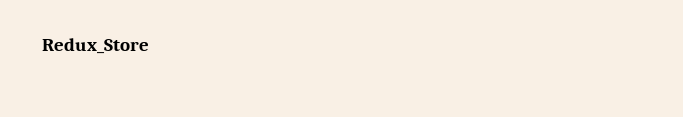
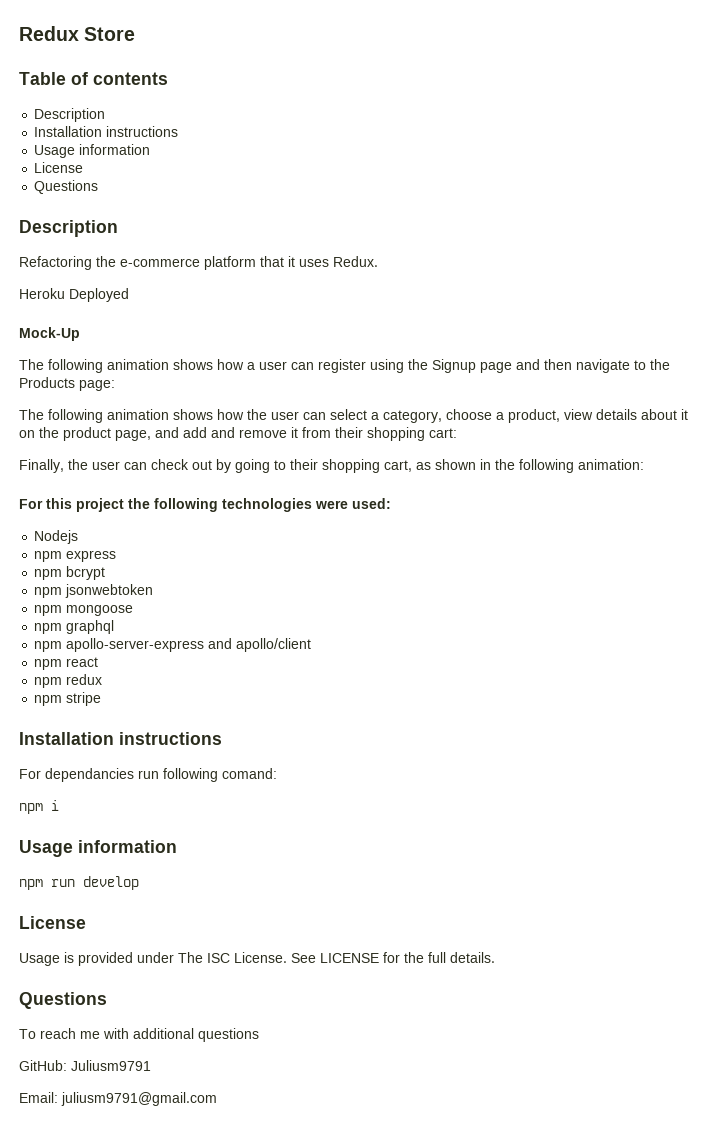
- Redux_Store
+ Redux Store
+ Table of contents
+ Description
+ Installation instructions
+ Usage information
+ License
+ Questions
+ Description
+ Refactoring the e-commerce platform that it uses Redux.
+ Heroku Deployed
+ Mock-Up
+ The following animation shows how a user can register using the Signup page and then navigate to the Products page:
+ The following animation shows how the user can select a category, choose a product, view details about it on the product page, and add and remove it from their shopping cart:
+ Finally, the user can check out by going to their shopping cart, as shown in the following animation:
+ For this project the following technologies were used:
+ Nodejs
+ npm express
+ npm bcrypt
+ npm jsonwebtoken
+ npm mongoose
+ npm graphql
+ npm apollo-server-express and apollo/client
+ npm react
+ npm redux
+ npm stripe
+ Installation instructions
+ For dependancies run following comand:
+ npm i
+ Usage information
+ npm run develop
+ License
+ Usage is provided under The ISC License. See LICENSE for the full details.
+ Questions
+ To reach me with additional questions
+ GitHub: Juliusm9791
+ Email: juliusm9791@gmail.com

